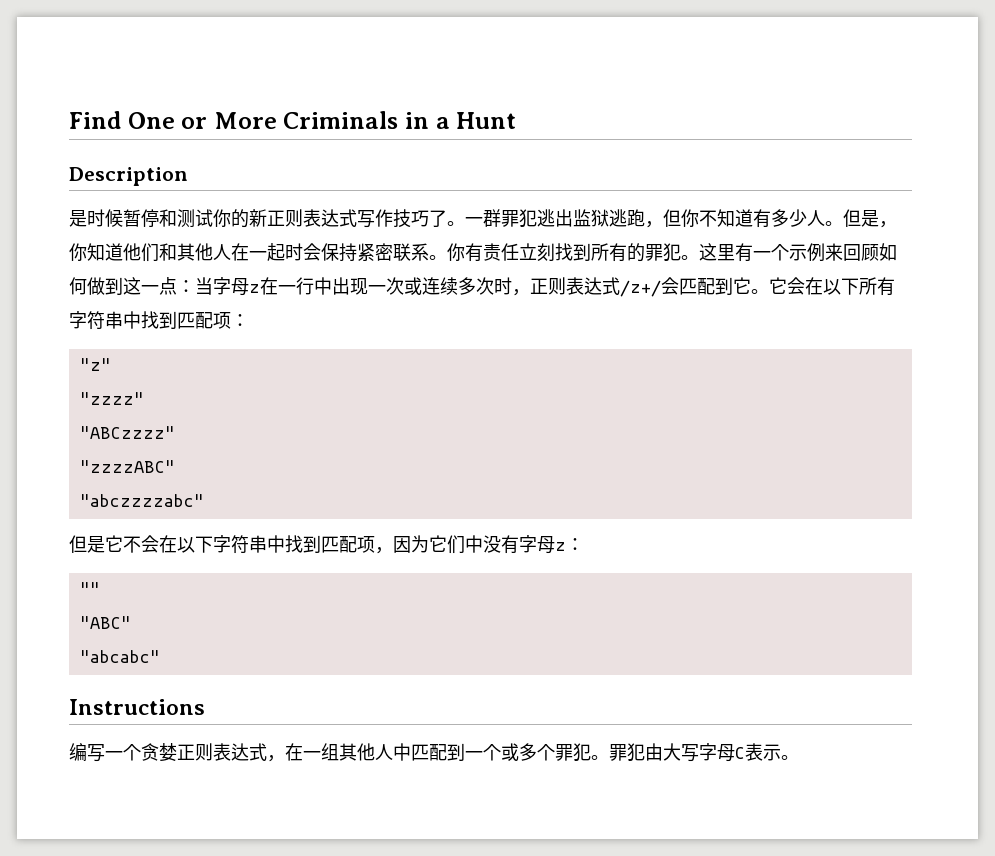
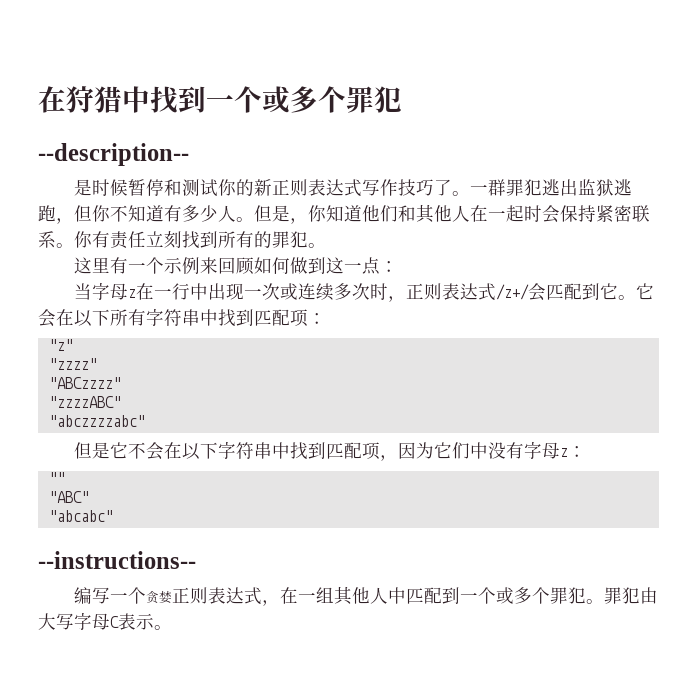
- Find One or More Criminals in a Hunt
- Description
+ 在狩猎中找到一个或多个罪犯
+ --description--
- 你有责任立刻找到所有的罪犯。这里有一个示例来回顾如何做到这一点：当字母z在一行中出现一次或连续多次时，正则表达式/z+/会匹配到它。
+ 你有责任立刻找到所有的罪犯。
+ 这里有一个示例来回顾如何做到这一点：
+ 当字母z在一行中出现一次或连续多次时，正则表达式/z+/会匹配到它。
- Instructions
+ --instructions--

